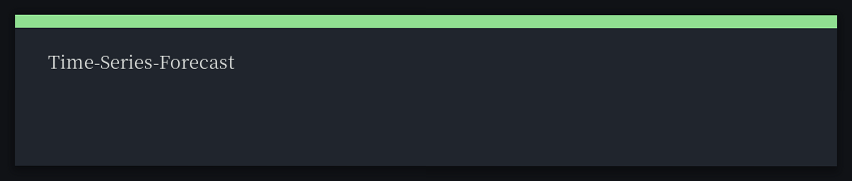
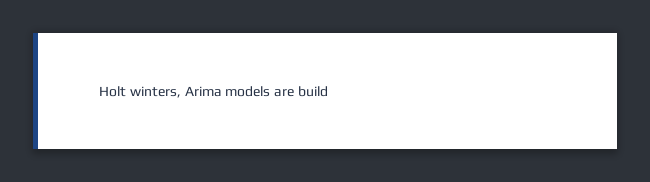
- Time-Series-Forecast
+ Holt winters, Arima models are build

